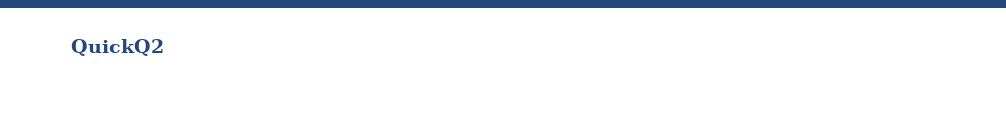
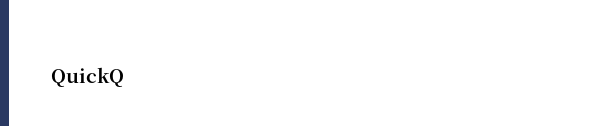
- QuickQ2
+ QuickQ

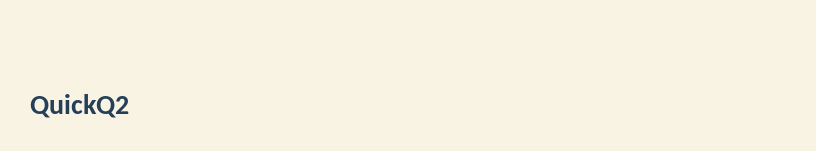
- QuickQ
+ QuickQ2

